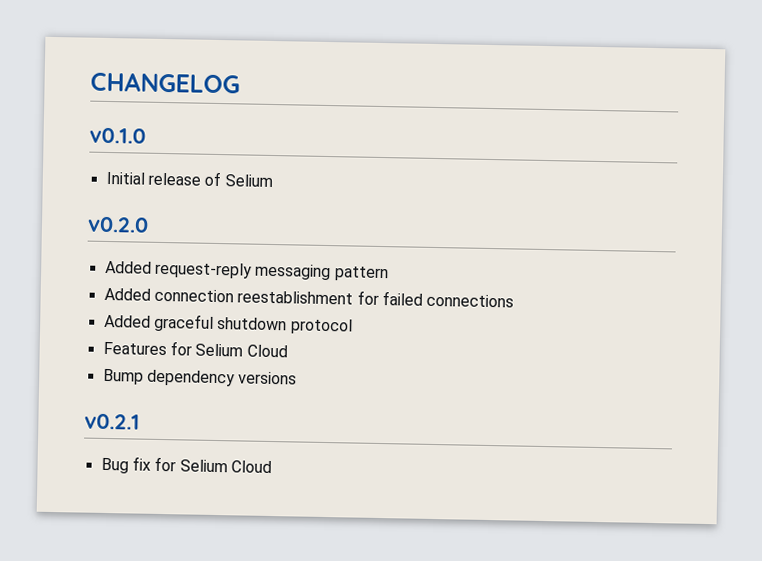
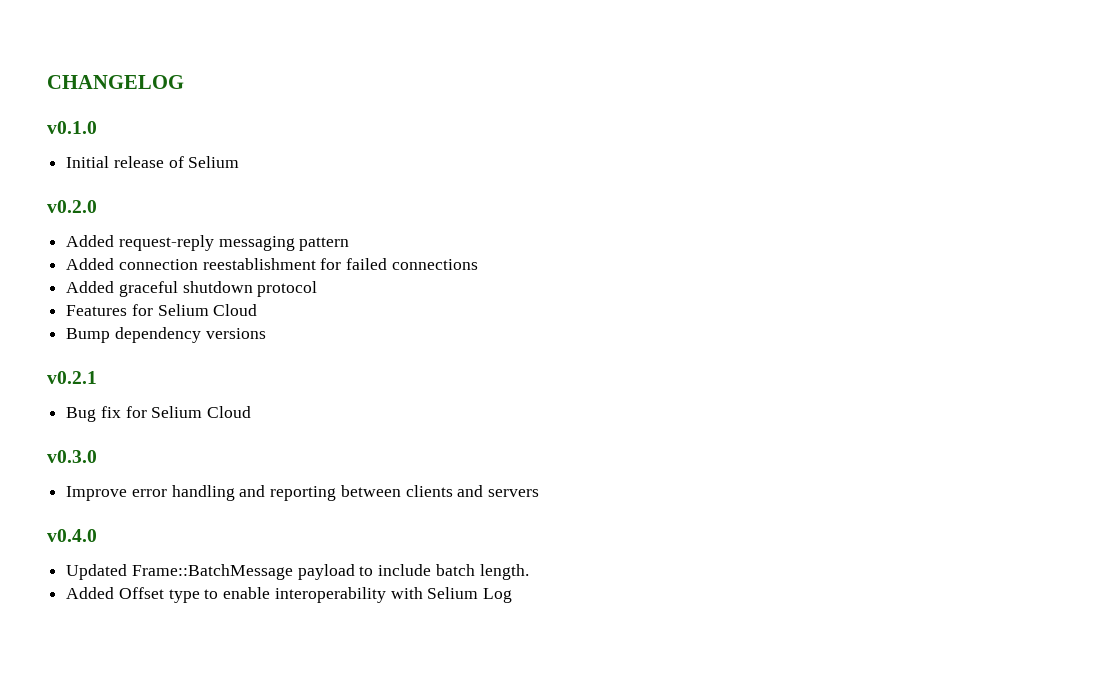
+ v0.3.0
+ Improve error handling and reporting between clients and servers
+ v0.4.0
+ Updated Frame::BatchMessage payload to include batch length.
+ Added Offset type to enable interoperability with Selium Log

